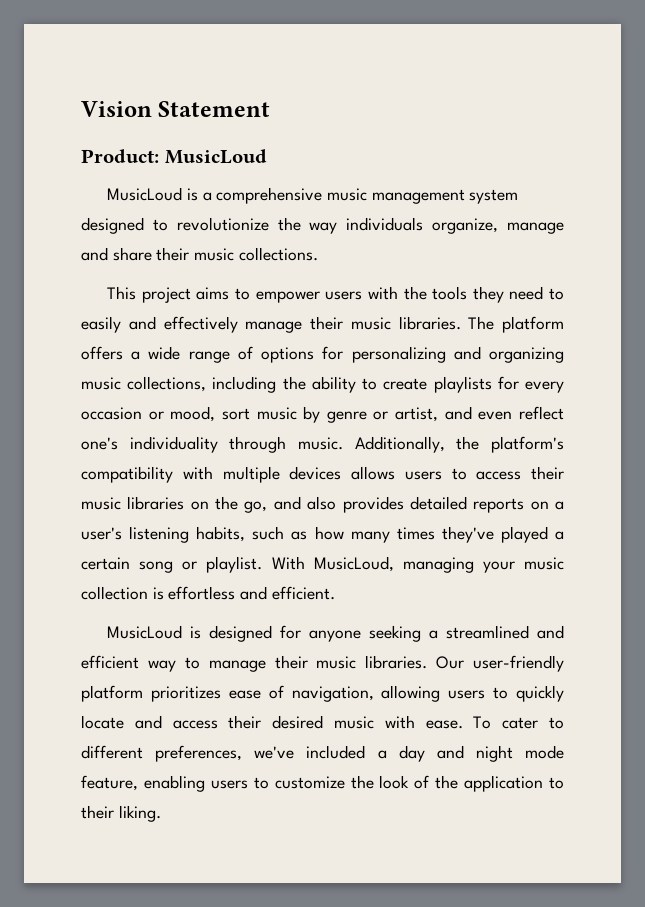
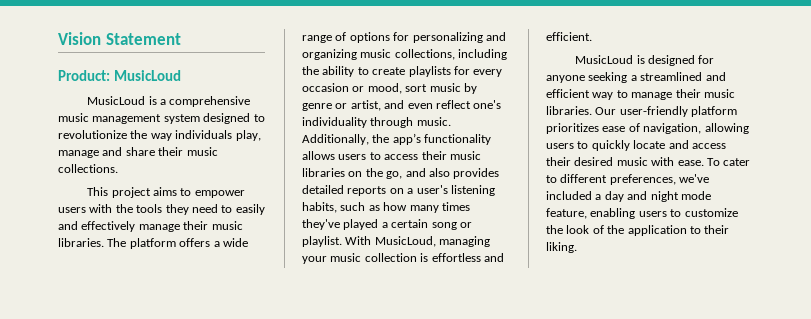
- MusicLoud is a comprehensive music management system designed to revolutionize the way individuals organize, manage and share their music collections.
+ MusicLoud is a comprehensive music management system designed to revolutionize the way individuals play, manage and share their music collections.
- Additionally, the platform's compatibility with multiple devices allows users to access their music libraries on the go, and also provides detailed reports on a user's listening habits, such as how many times they've played a certain song or playlist.
+ Additionally, the app’s functionality allows users to access their music libraries on the go, and also provides detailed reports on a user's listening habits, such as how many times they've played a certain song or playlist.

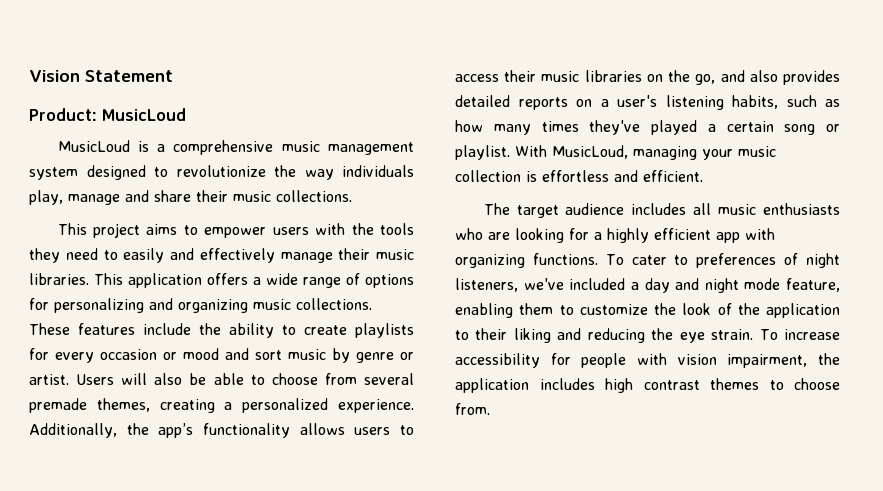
- The platform offers a wide range of options for personalizing and organizing music collections, including the ability to create playlists for every occasion or mood, sort music by genre or artist, and even reflect one's individuality through music.
+ This application offers a wide range of options for personalizing and organizing music collections. These features include the ability to create playlists for every occasion or mood and sort music by genre or artist. Users will also be able to choose from several premade themes, creating a personalized experience.
- MusicLoud is designed for anyone seeking a streamlined and efficient way to manage their music libraries. Our user-friendly platform prioritizes ease of navigation, allowing users to quickly locate and access their desired music with ease. To cater to different preferences, we've included a day and night mode feature, enabling users to customize the look of the application to their liking.
+ The target audience includes all music enthusiasts who are looking for a highly efficient app with organizing functions. To cater to preferences of night listeners, we've included a day and night mode feature, enabling them to customize the look of the application to their liking and reducing the eye strain. To increase accessibility for people with vision impairment, the application includes high contrast themes to choose from.

